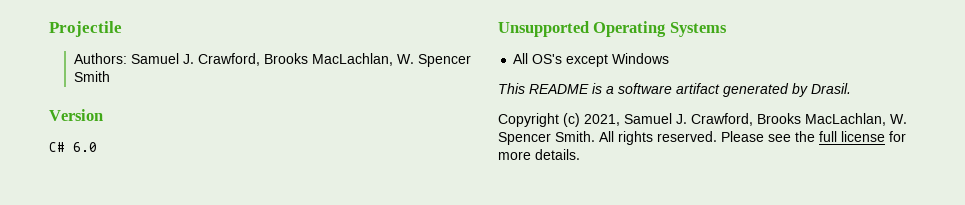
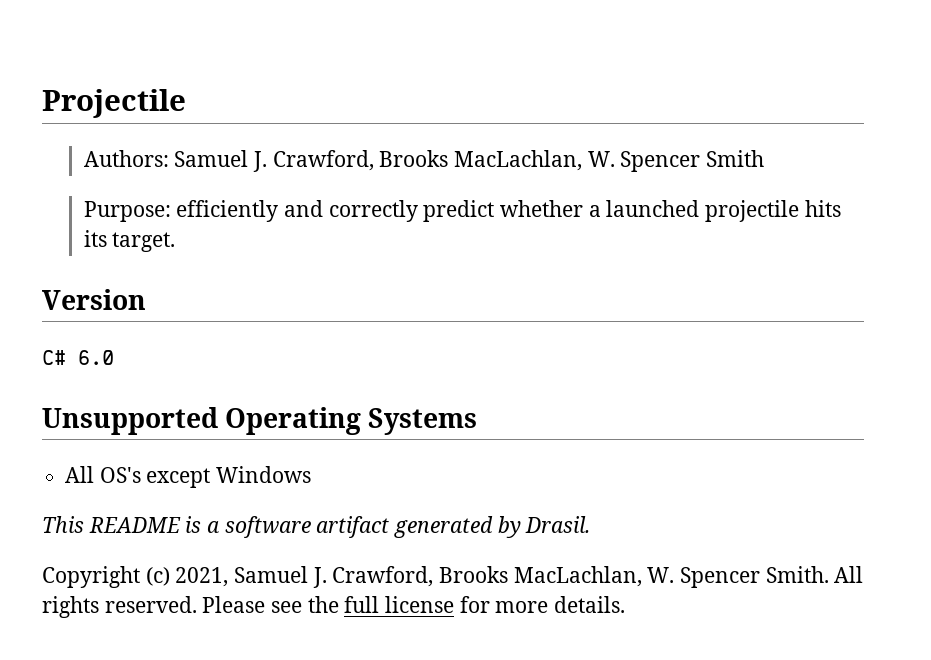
+ Purpose: efficiently and correctly predict whether a launched projectile hits its target.

